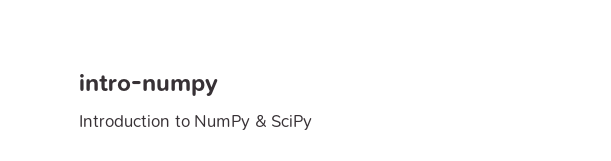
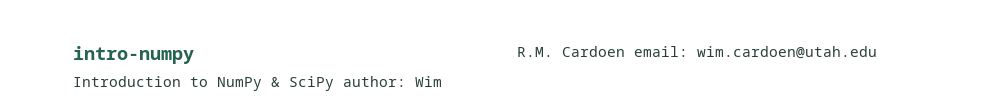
- Introduction to NumPy & SciPy
+ Introduction to NumPy & SciPy author: Wim R.M. Cardoen email: wim.cardoen@utah.edu

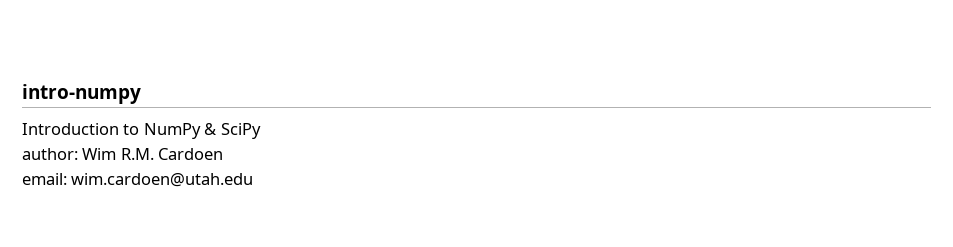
- Introduction to NumPy & SciPy author: Wim R.M. Cardoen email: wim.cardoen@utah.edu
+ Introduction to NumPy & SciPy
+ author: Wim R.M. Cardoen
+ email: wim.cardoen@utah.edu

